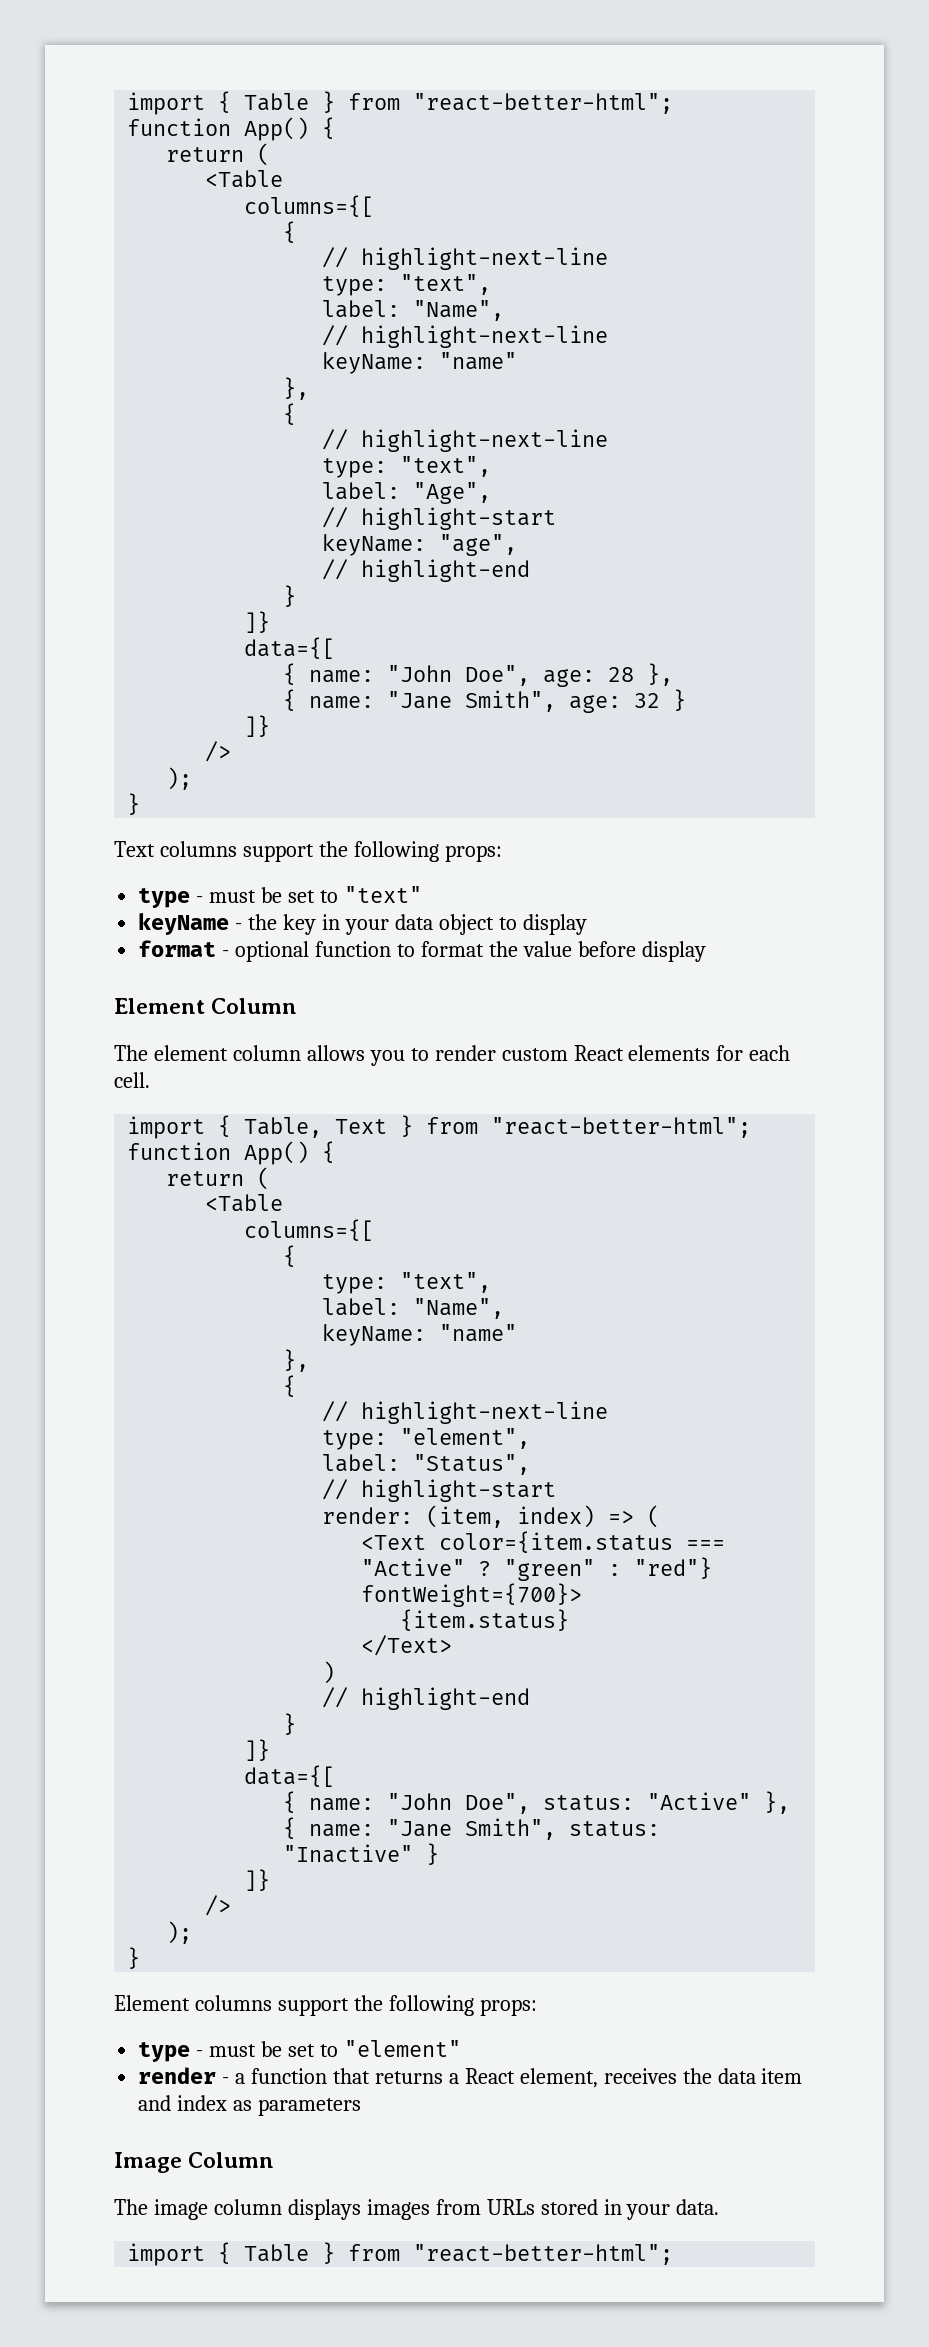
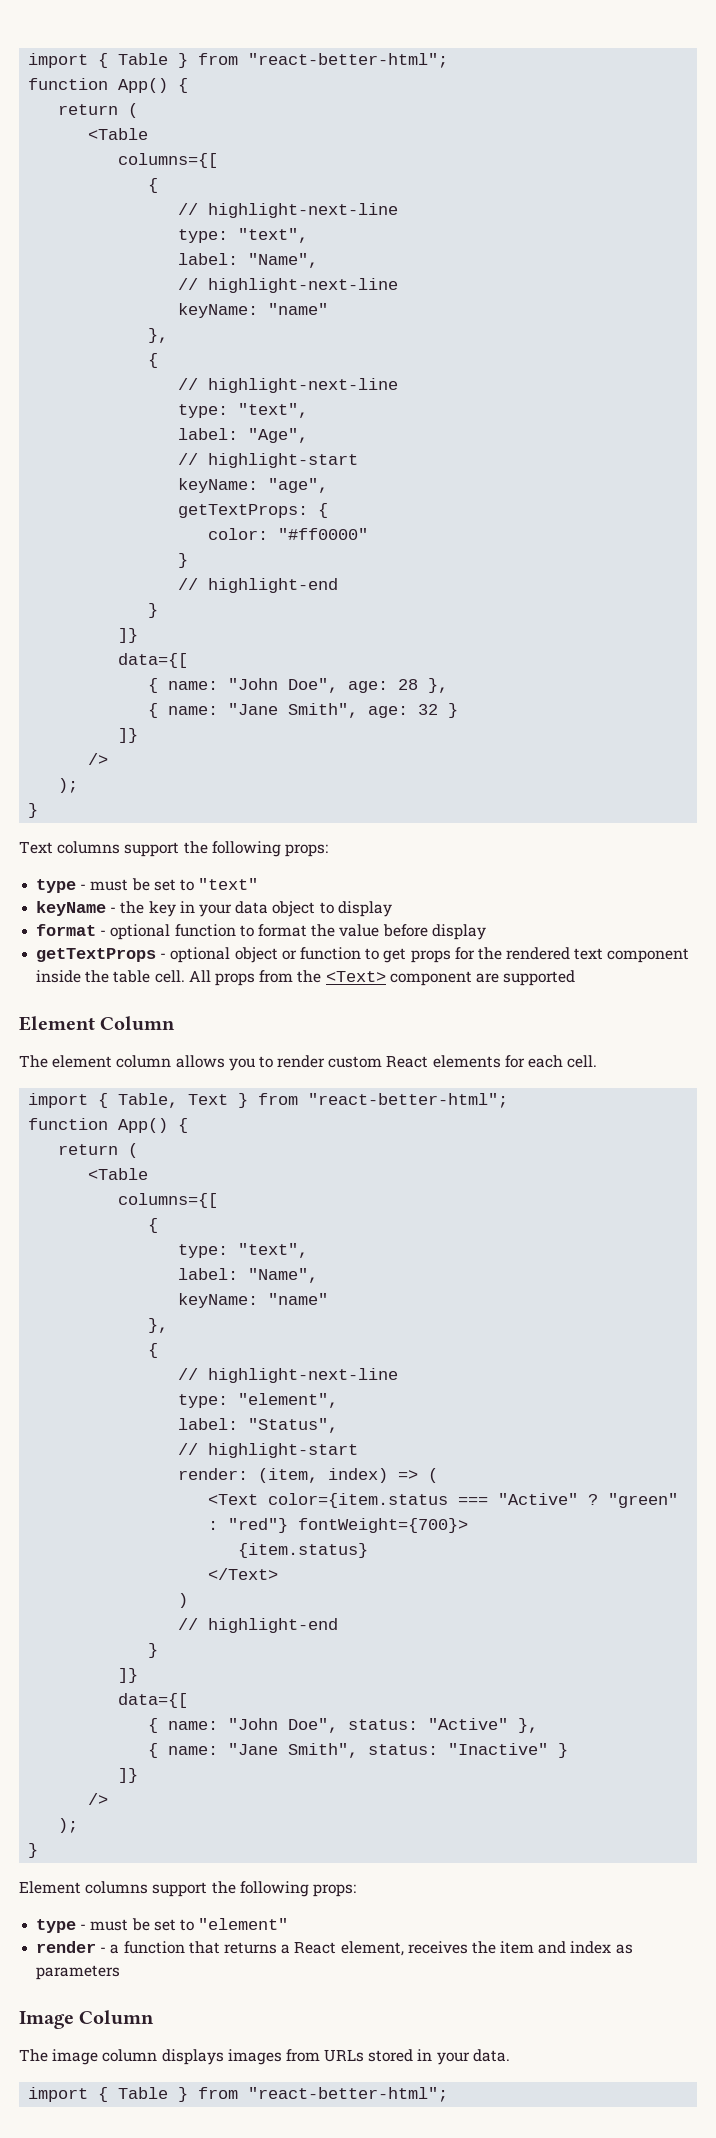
+ getTextProps: {
+ color: "#ff0000"
+ }
+ getTextProps - optional object or function to get props for the rendered text component inside the table cell. All props from the <Text> component are supported
- render - a function that returns a React element, receives the data item and index as parameters
+ render - a function that returns a React element, receives the item and index as parameters

